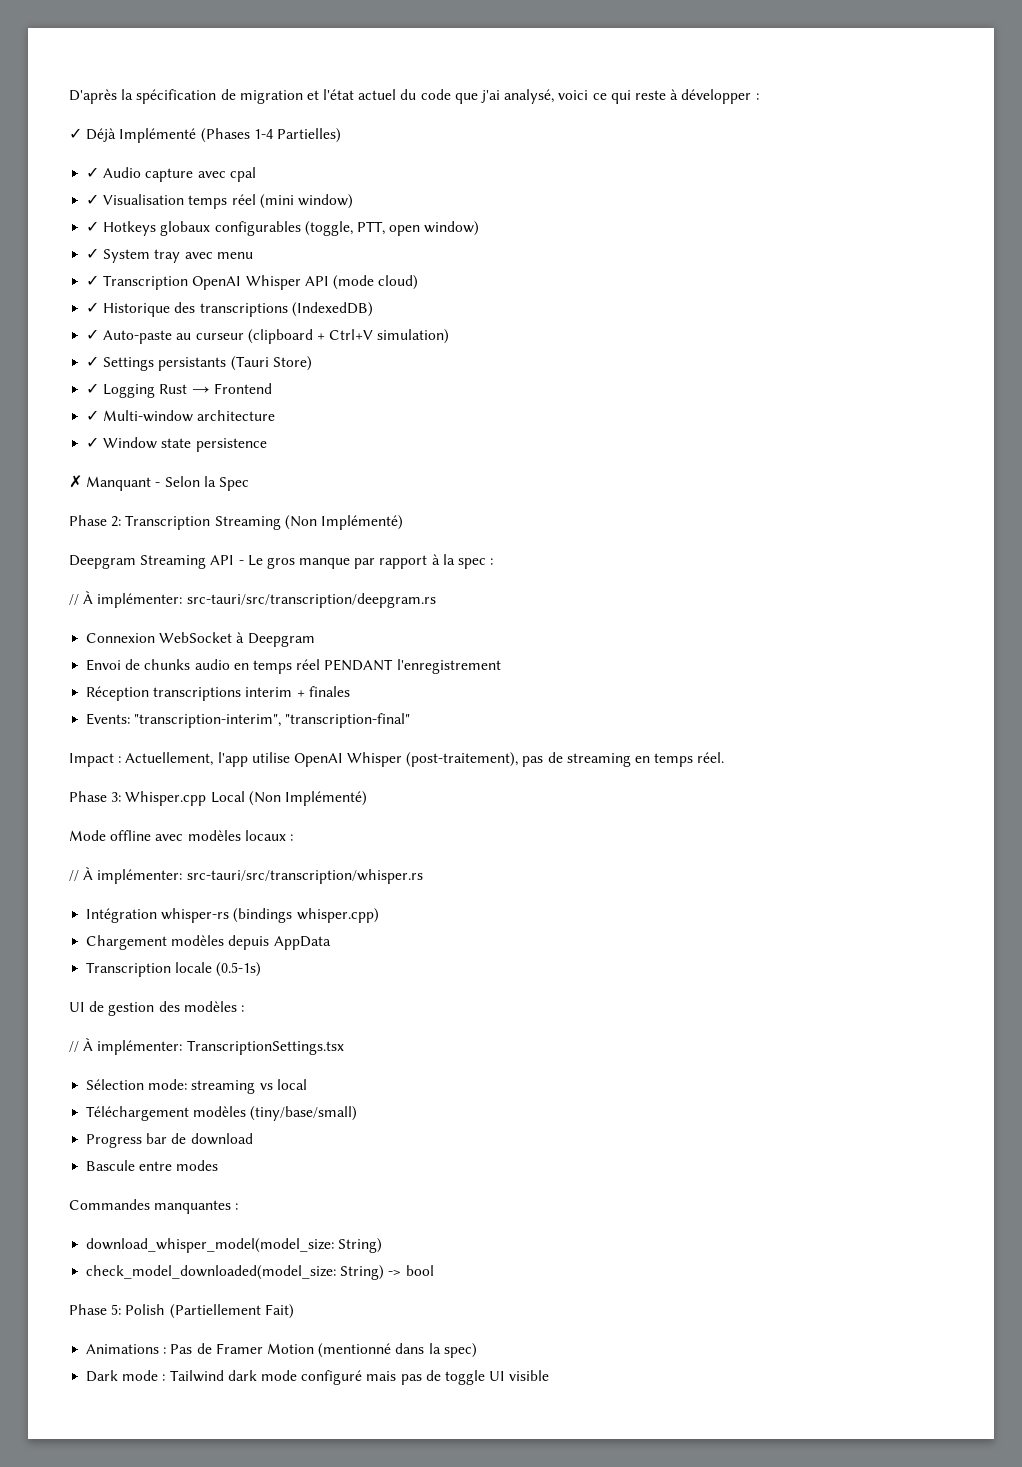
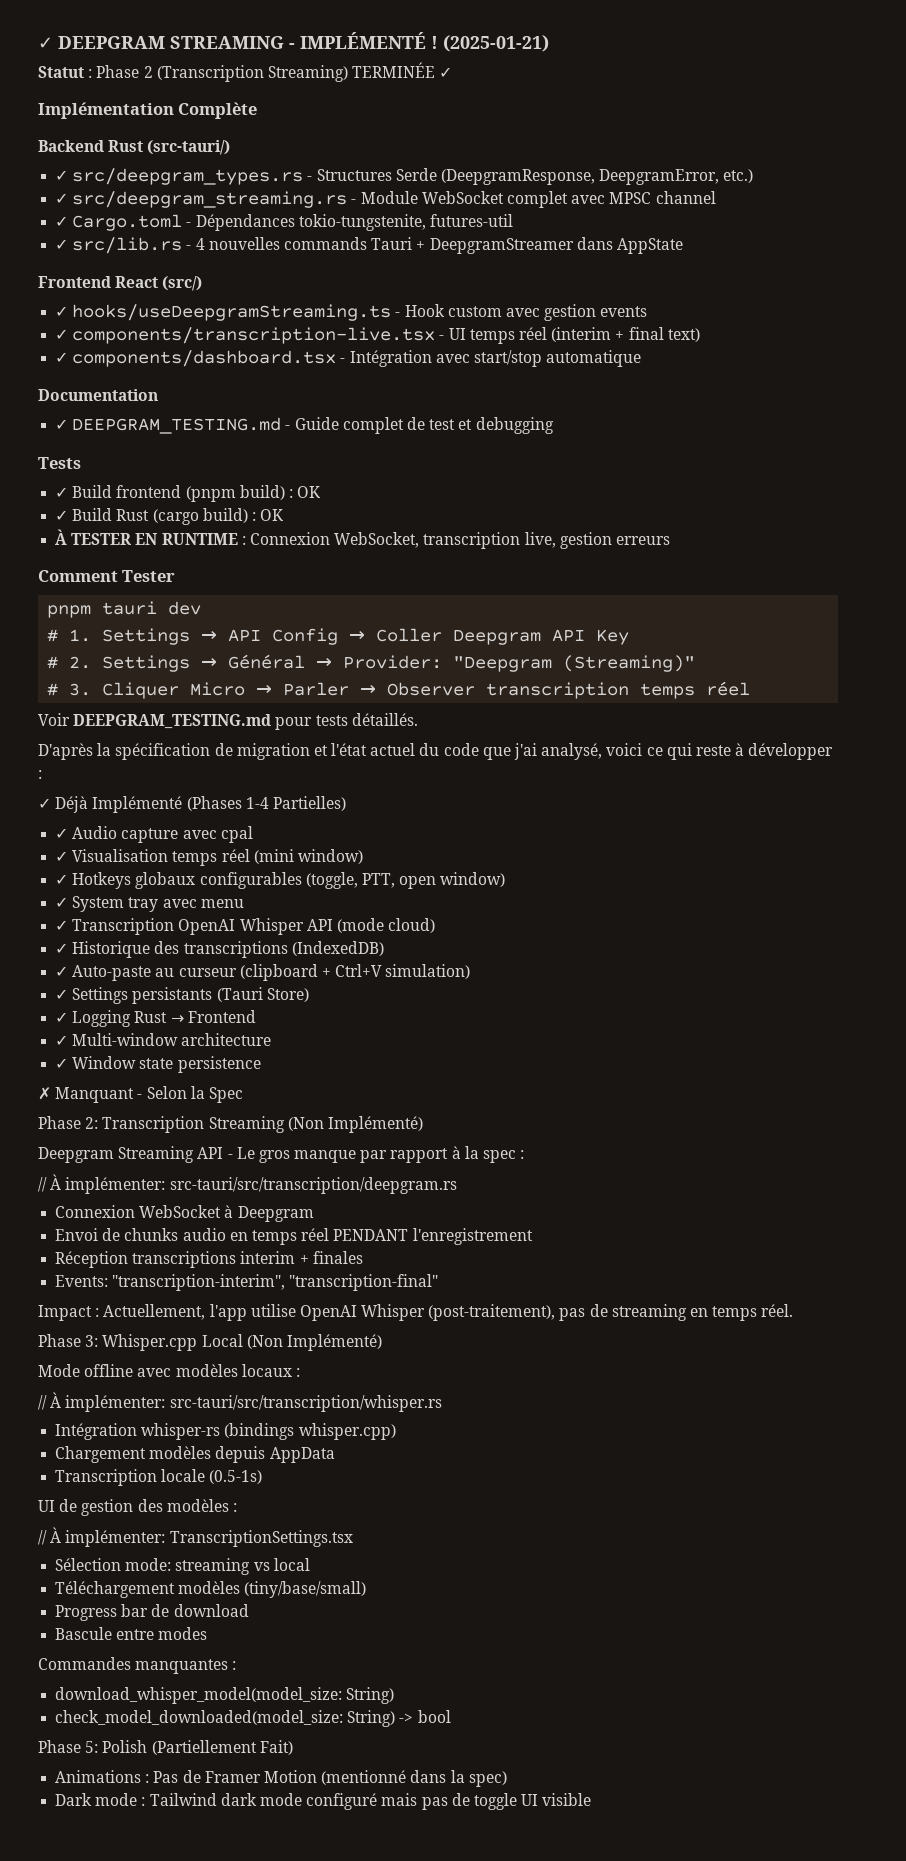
+ ✓ DEEPGRAM STREAMING - IMPLÉMENTÉ ! (2025-01-21)
+ Statut : Phase 2 (Transcription Streaming) TERMINÉE ✓
+ Implémentation Complète
+ Backend Rust (src-tauri/)
+ ✓ src/deepgram_types.rs - Structures Serde (DeepgramResponse, DeepgramError, etc.)
+ ✓ src/deepgram_streaming.rs - Module WebSocket complet avec MPSC channel
+ ✓ Cargo.toml - Dépendances tokio-tungstenite, futures-util
+ ✓ src/lib.rs - 4 nouvelles commands Tauri + DeepgramStreamer dans AppState
+ Frontend React (src/)
+ ✓ hooks/useDeepgramStreaming.ts - Hook custom avec gestion events
+ ✓ components/transcription-live.tsx - UI temps réel (interim + final text)
+ ✓ components/dashboard.tsx - Intégration avec start/stop automatique
+ Documentation
+ ✓ DEEPGRAM_TESTING.md - Guide complet de test et debugging
+ Tests
+ ✓ Build frontend (pnpm build) : OK
+ ✓ Build Rust (cargo build) : OK
+ À TESTER EN RUNTIME : Connexion WebSocket, transcription live, gestion erreurs
+ Comment Tester
+ pnpm tauri dev
+ # 1. Settings → API Config → Coller Deepgram API Key
+ # 2. Settings → Général → Provider: "Deepgram (Streaming)"
+ # 3. Cliquer Micro → Parler → Observer transcription temps réel
+ Voir DEEPGRAM_TESTING.md pour tests détaillés.

